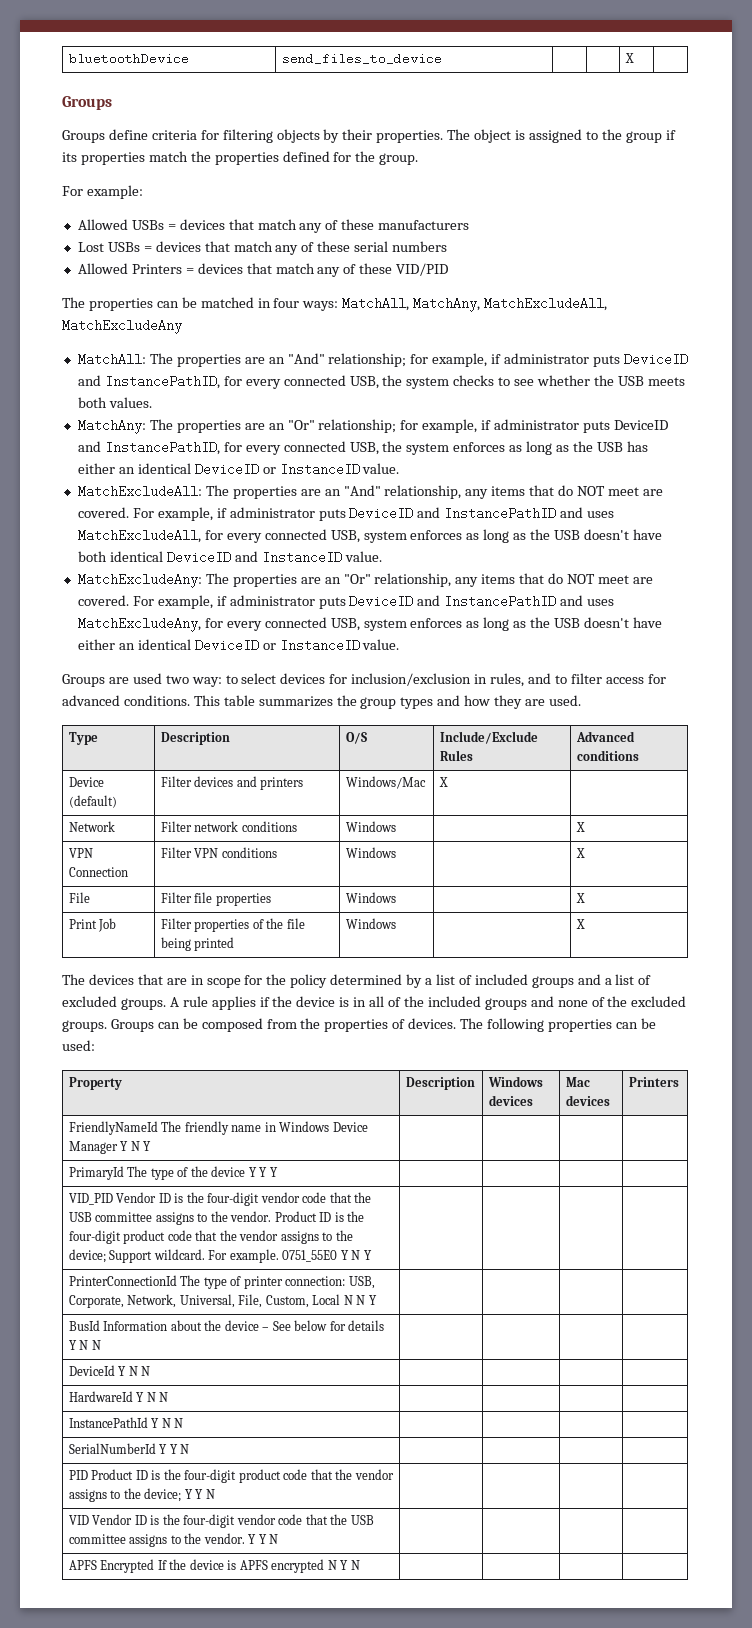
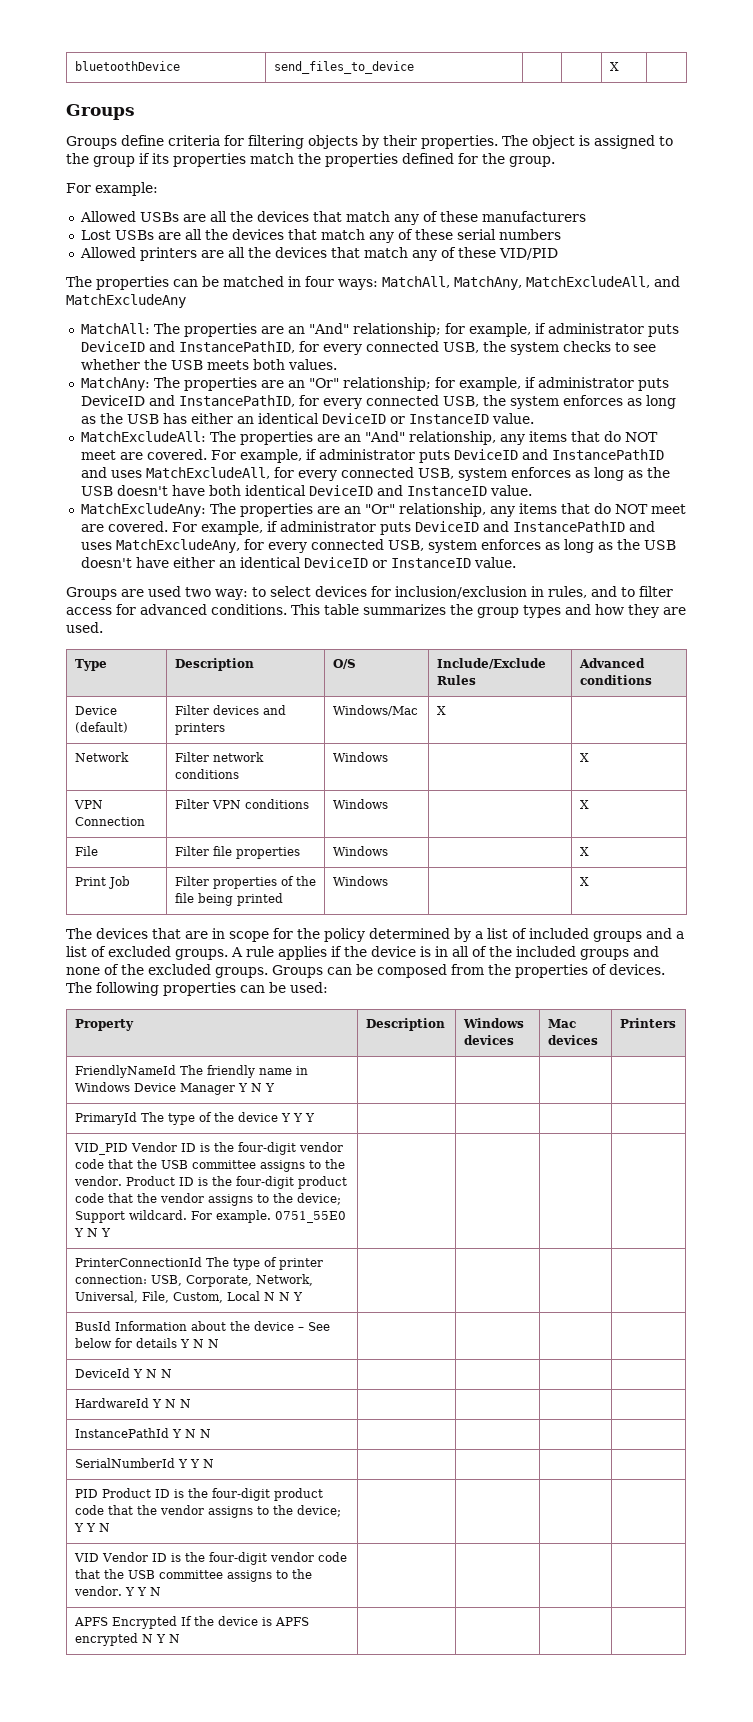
- Allowed USBs = devices that match any of these manufacturers
+ Allowed USBs are all the devices that match any of these manufacturers
- Lost USBs = devices that match any of these serial numbers
+ Lost USBs are all the devices that match any of these serial numbers
- Allowed Printers = devices that match any of these VID/PID
+ Allowed printers are all the devices that match any of these VID/PID
- The properties can be matched in four ways: MatchAll, MatchAny, MatchExcludeAll, MatchExcludeAny
+ The properties can be matched in four ways: MatchAll, MatchAny, MatchExcludeAll, and MatchExcludeAny

